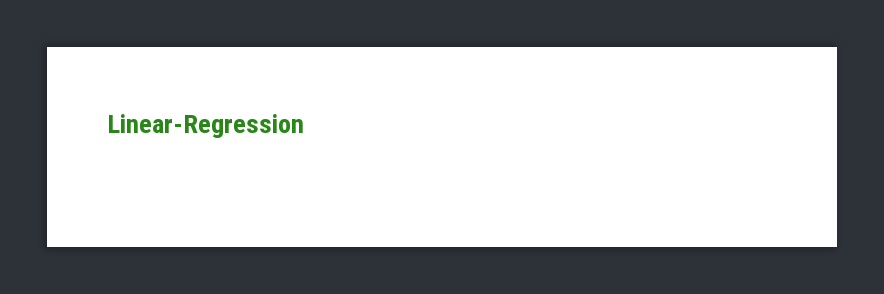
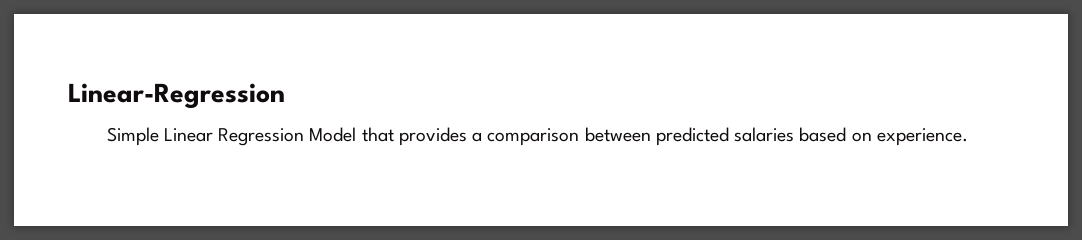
+ Simple Linear Regression Model that provides a comparison between predicted salaries based on experience.

